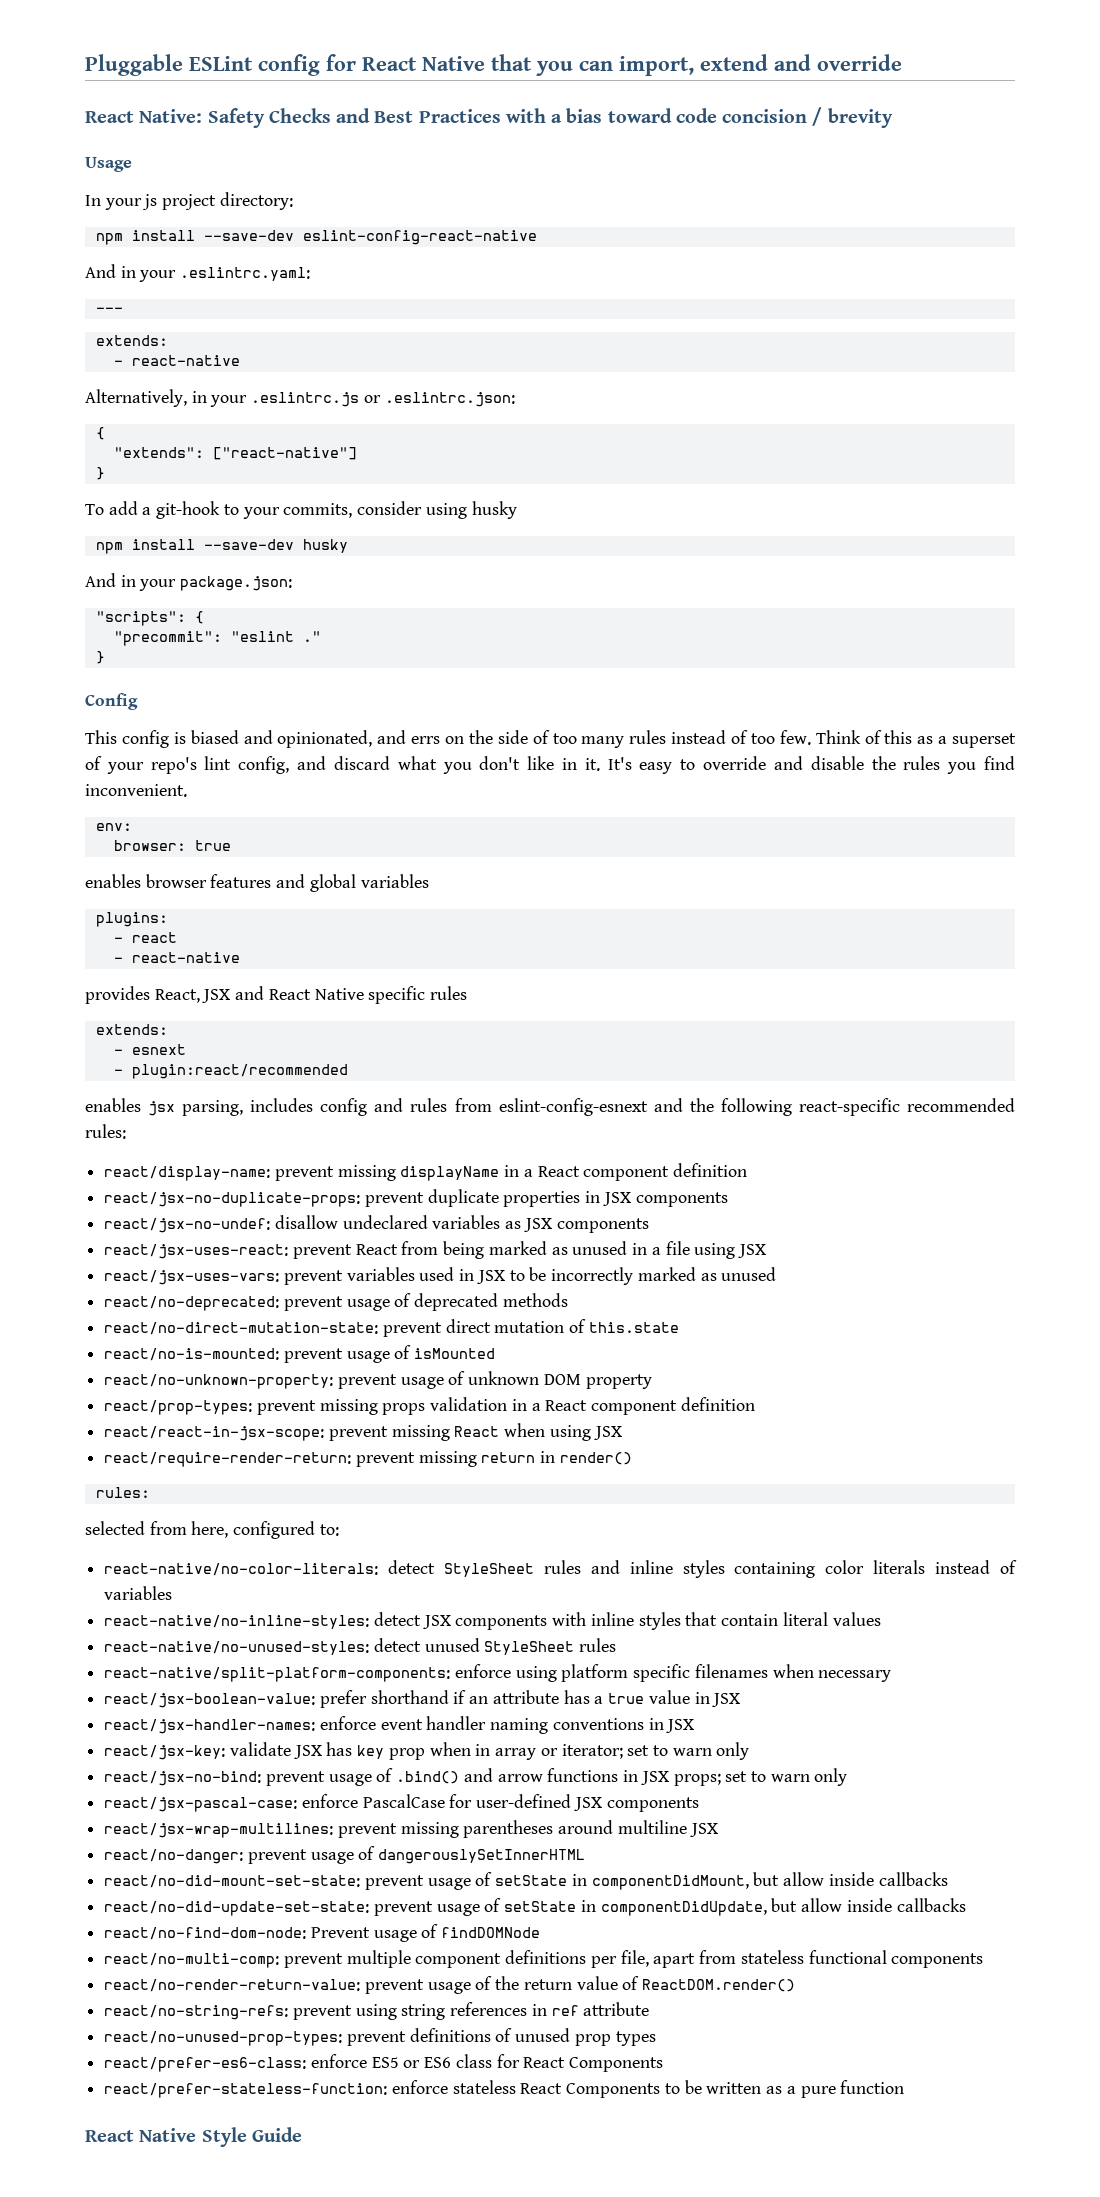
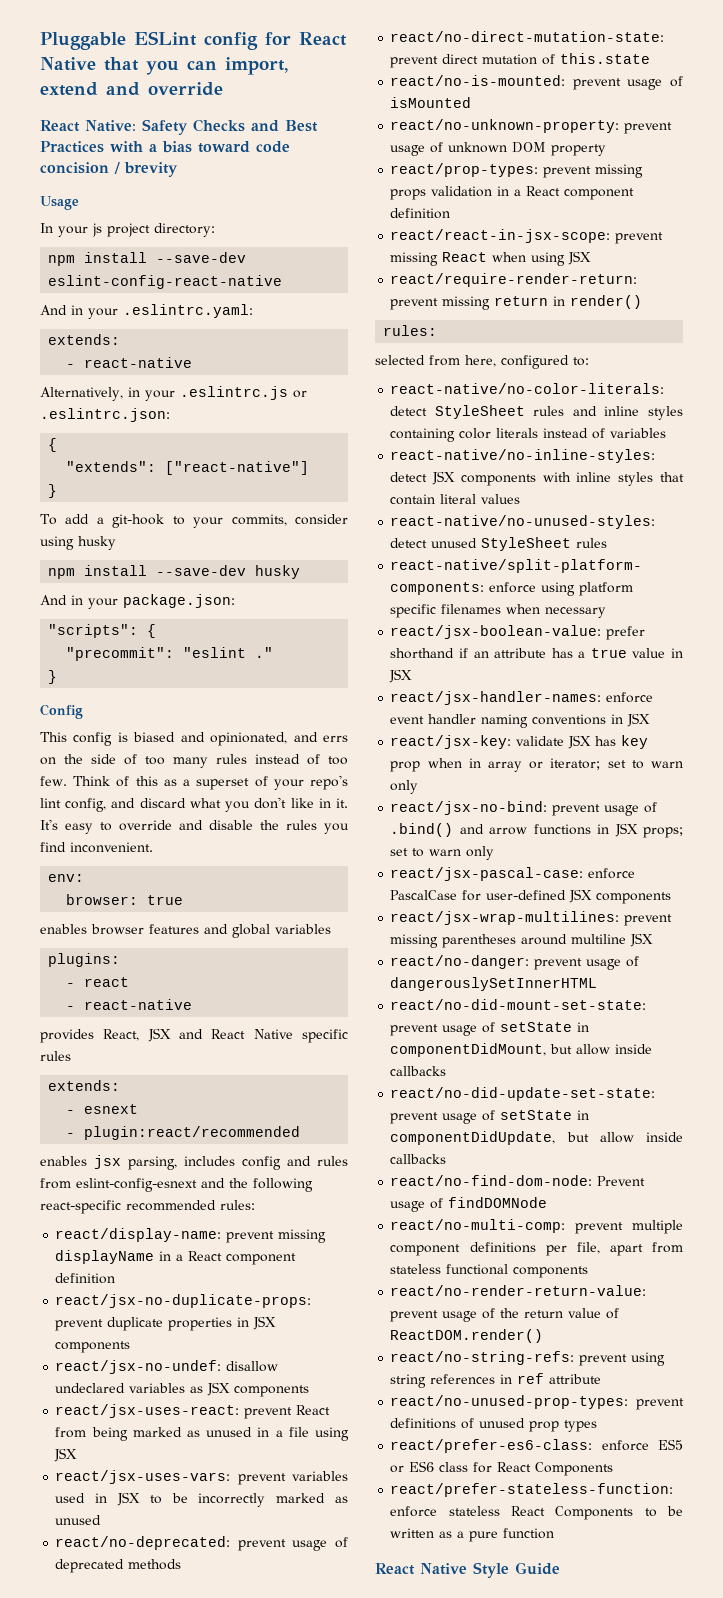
- ---

